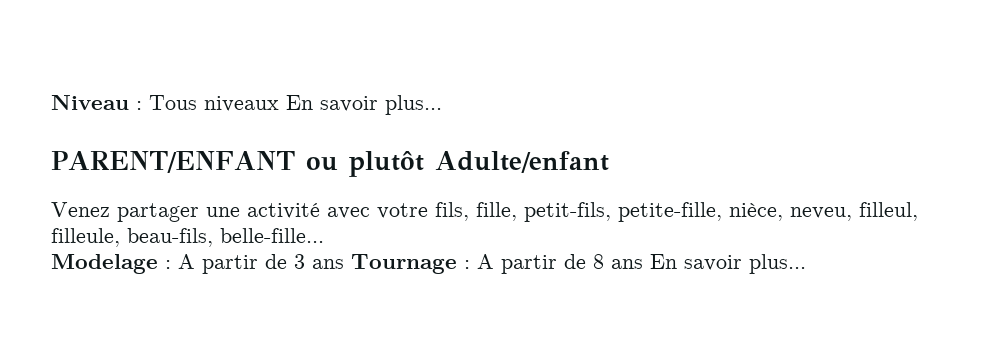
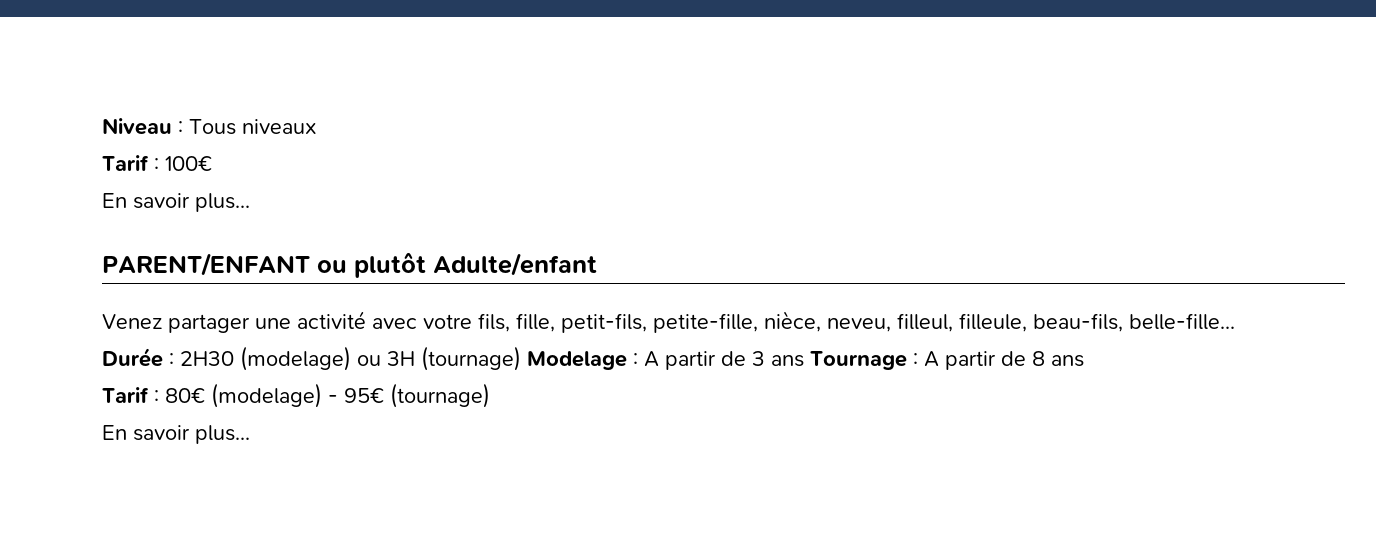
- Niveau : Tous niveaux En savoir plus...
+ Niveau : Tous niveaux
+ Tarif : 100€
+ En savoir plus...
- Modelage : A partir de 3 ans Tournage : A partir de 8 ans En savoir plus...
+ Durée : 2H30 (modelage) ou 3H (tournage) Modelage : A partir de 3 ans Tournage : A partir de 8 ans
+ Tarif : 80€ (modelage) - 95€ (tournage)
+ En savoir plus...

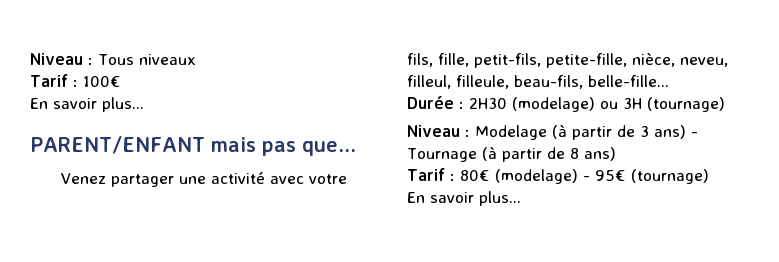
- PARENT/ENFANT ou plutôt Adulte/enfant
+ PARENT/ENFANT mais pas que...
- Durée : 2H30 (modelage) ou 3H (tournage) Modelage : A partir de 3 ans Tournage : A partir de 8 ans
+ Durée : 2H30 (modelage) ou 3H (tournage)
+ Niveau : Modelage (à partir de 3 ans) - Tournage (à partir de 8 ans)

